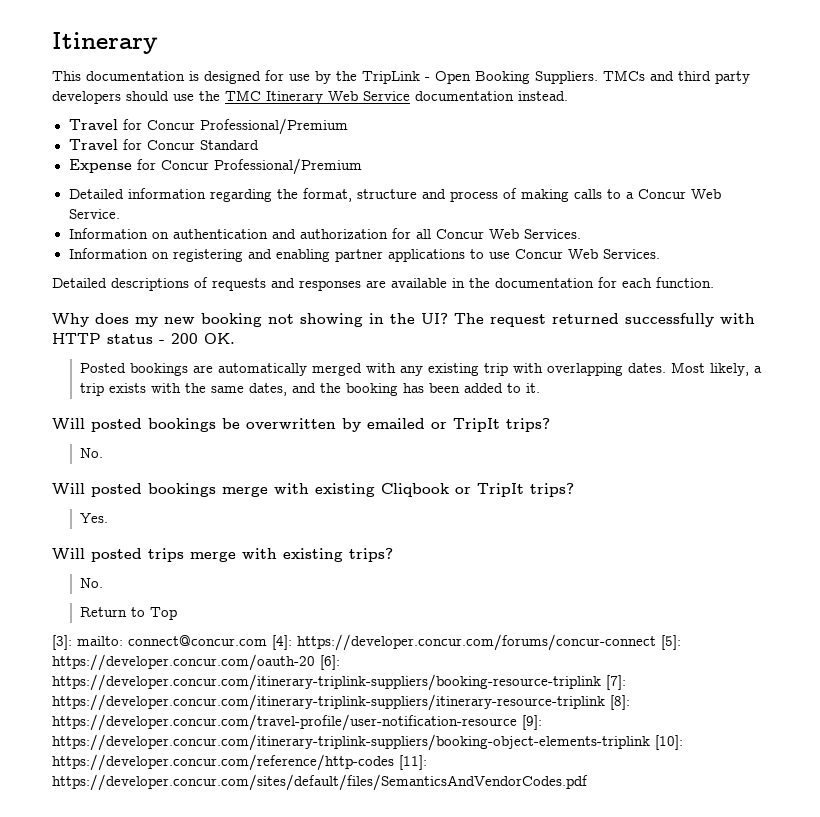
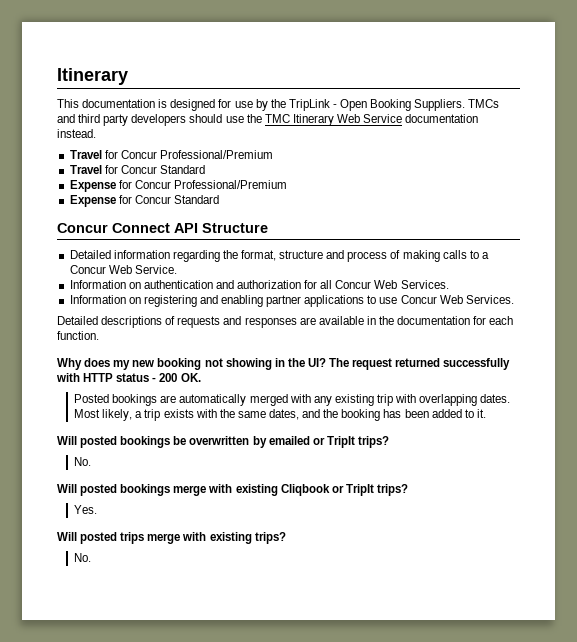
+ Expense for Concur Standard
+ Concur Connect API Structure
- Return to Top
- [3]: mailto: connect@concur.com [4]: https://developer.concur.com/forums/concur-connect [5]: https://developer.concur.com/oauth-20 [6]: https://developer.concur.com/itinerary-triplink-suppliers/booking-resource-triplink [7]: https://developer.concur.com/itinerary-triplink-suppliers/itinerary-resource-triplink [8]: https://developer.concur.com/travel-profile/user-notification-resource [9]: https://developer.concur.com/itinerary-triplink-suppliers/booking-object-elements-triplink [10]: https://developer.concur.com/reference/http-codes [11]: https://developer.concur.com/sites/default/files/SemanticsAndVendorCodes.pdf

